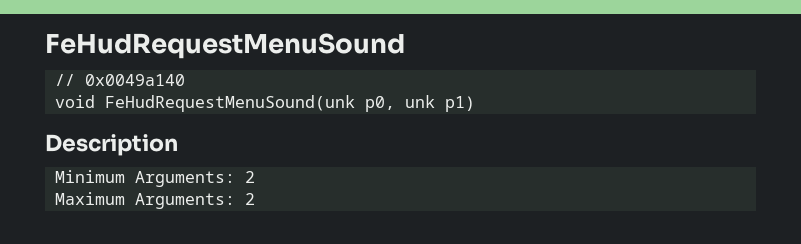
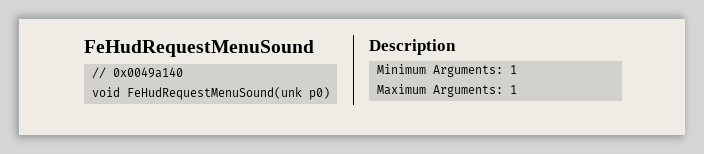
- void FeHudRequestMenuSound(unk p0, unk p1)
+ void FeHudRequestMenuSound(unk p0)
- Minimum Arguments: 2
+ Minimum Arguments: 1
- Maximum Arguments: 2
+ Maximum Arguments: 1

